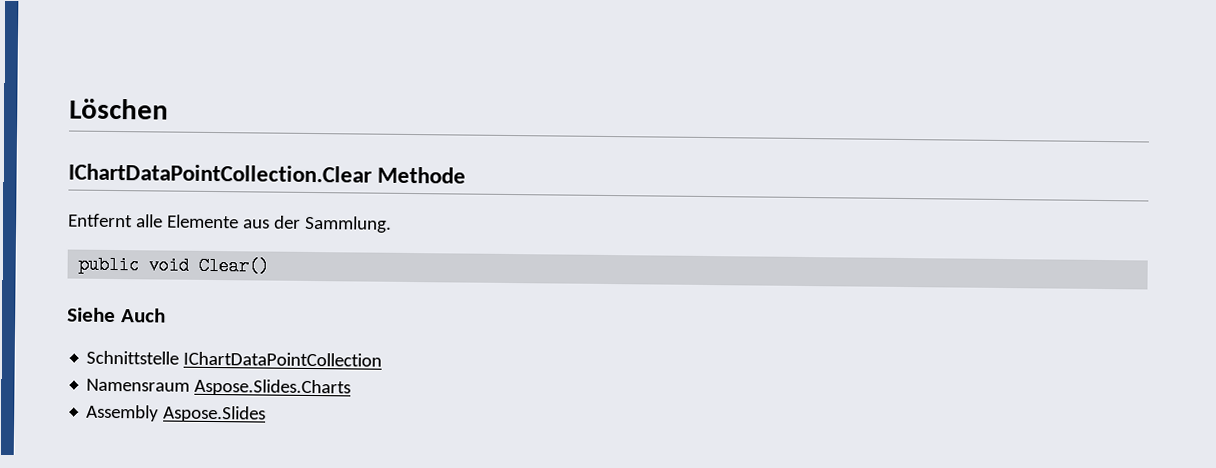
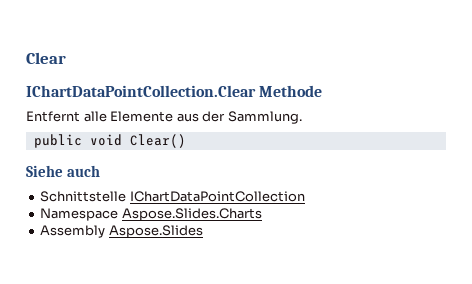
- Löschen
+ Clear
- Siehe Auch
+ Siehe auch
- Namensraum Aspose.Slides.Charts
+ Namespace Aspose.Slides.Charts

